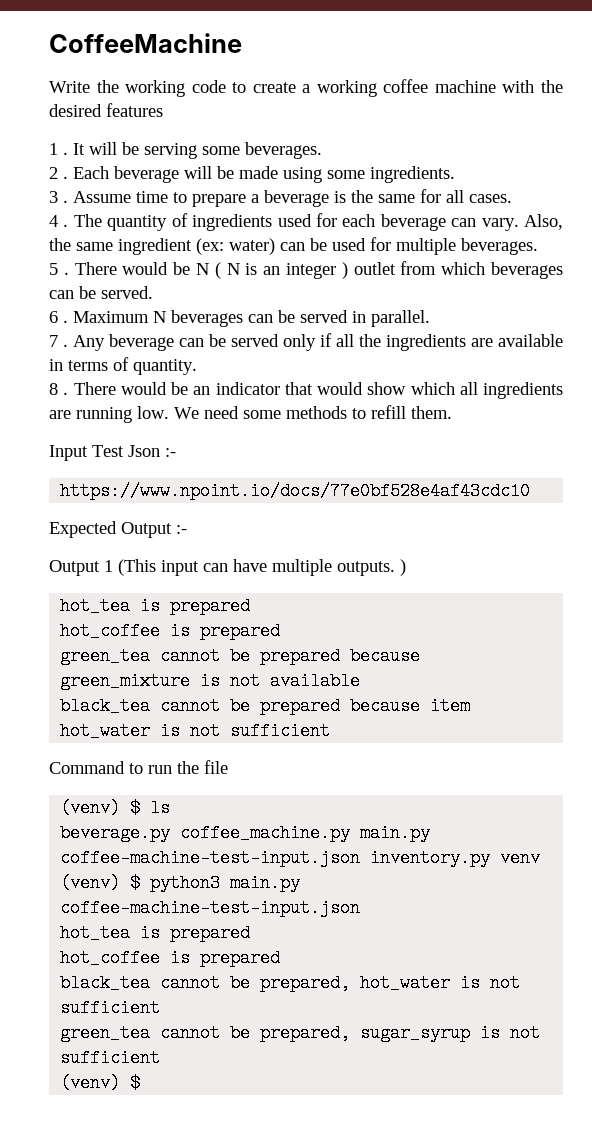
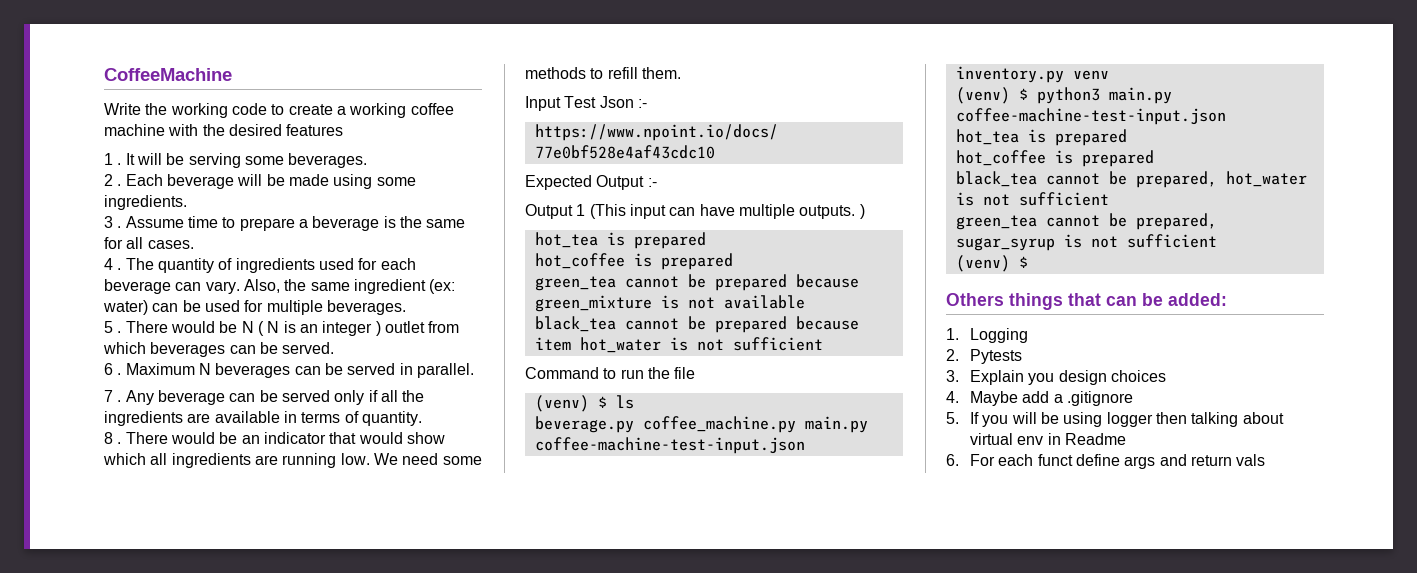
+ Others things that can be added:
+ 1. Logging
+ 2. Pytests
+ 3. Explain you design choices
+ 4. Maybe add a .gitignore
+ 5. If you will be using logger then talking about virtual env in Readme
+ 6. For each funct define args and return vals

